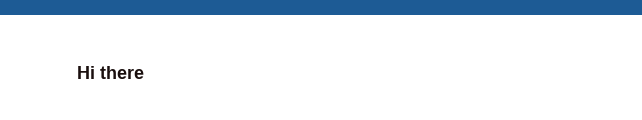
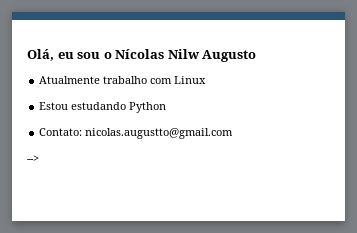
- Hi there
+ Olá, eu sou o Nícolas Nilw Augusto
+ Atualmente trabalho com Linux
+ Estou estudando Python
+ Contato: nicolas.augustto@gmail.com
+ -->

